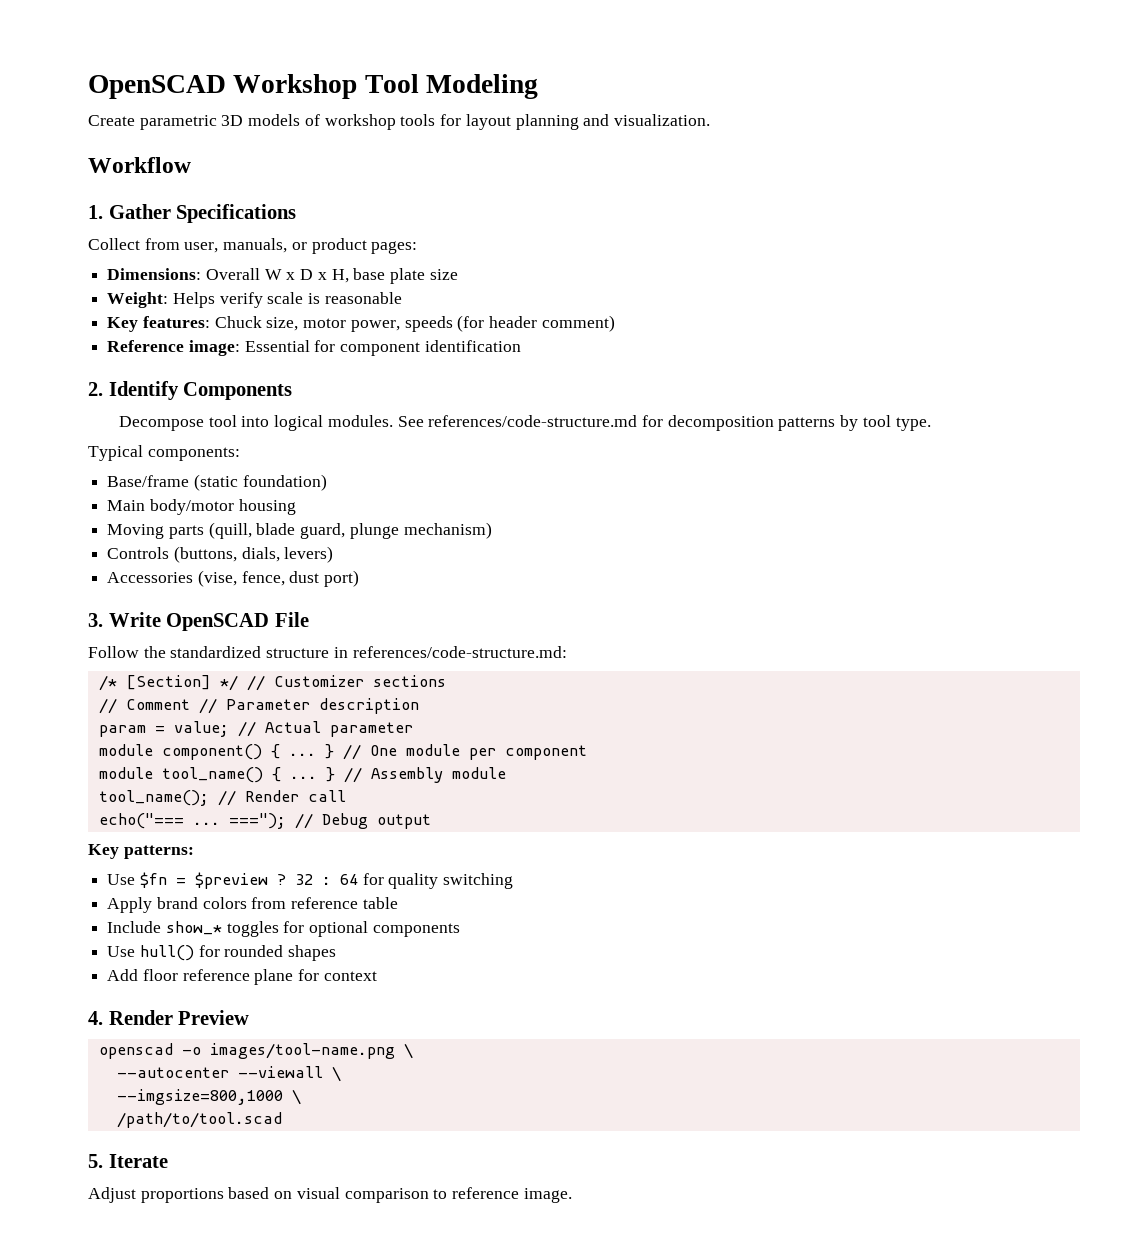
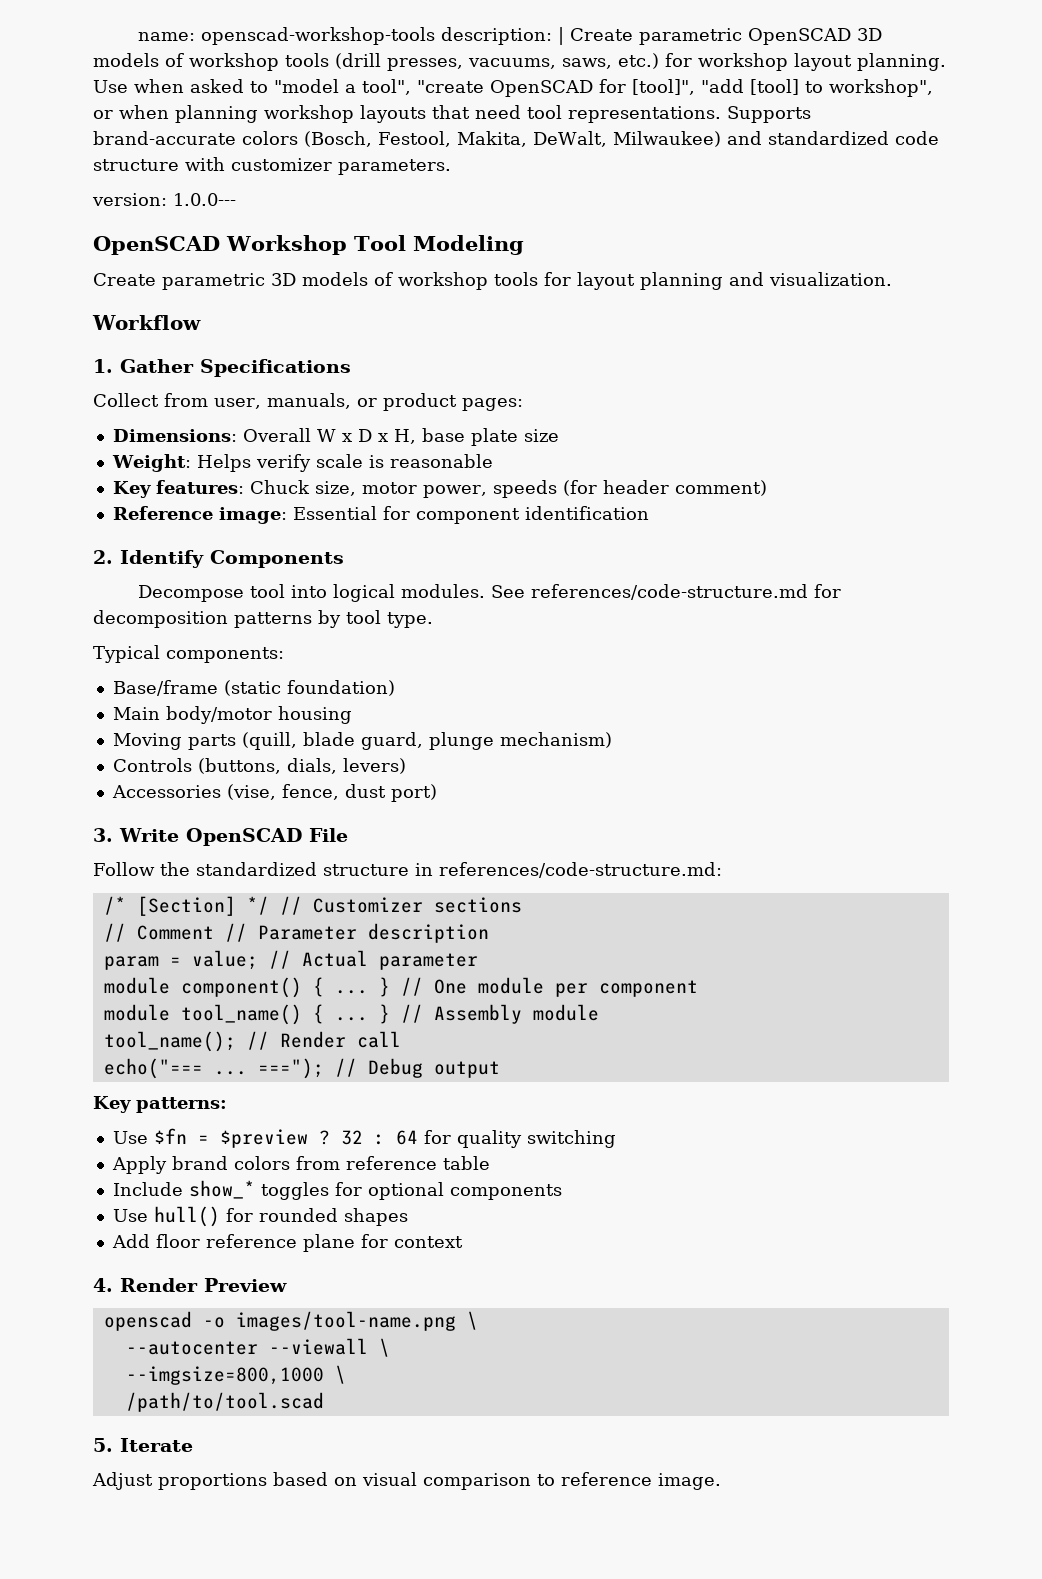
+ name: openscad-workshop-tools description: | Create parametric OpenSCAD 3D models of workshop tools (drill presses, vacuums, saws, etc.) for workshop layout planning. Use when asked to "model a tool", "create OpenSCAD for [tool]", "add [tool] to workshop", or when planning workshop layouts that need tool representations. Supports brand-accurate colors (Bosch, Festool, Makita, DeWalt, Milwaukee) and standardized code structure with customizer parameters.
+ version: 1.0.0---

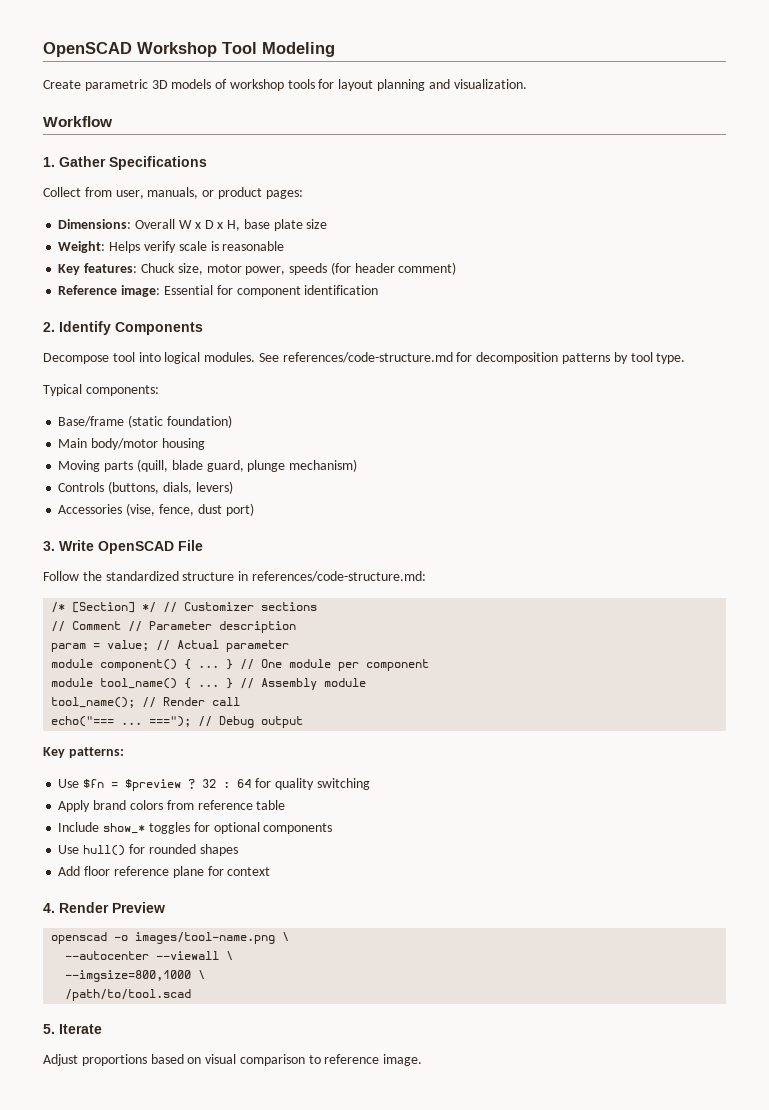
- name: openscad-workshop-tools description: | Create parametric OpenSCAD 3D models of workshop tools (drill presses, vacuums, saws, etc.) for workshop layout planning. Use when asked to "model a tool", "create OpenSCAD for [tool]", "add [tool] to workshop", or when planning workshop layouts that need tool representations. Supports brand-accurate colors (Bosch, Festool, Makita, DeWalt, Milwaukee) and standardized code structure with customizer parameters.
- version: 1.0.0---

